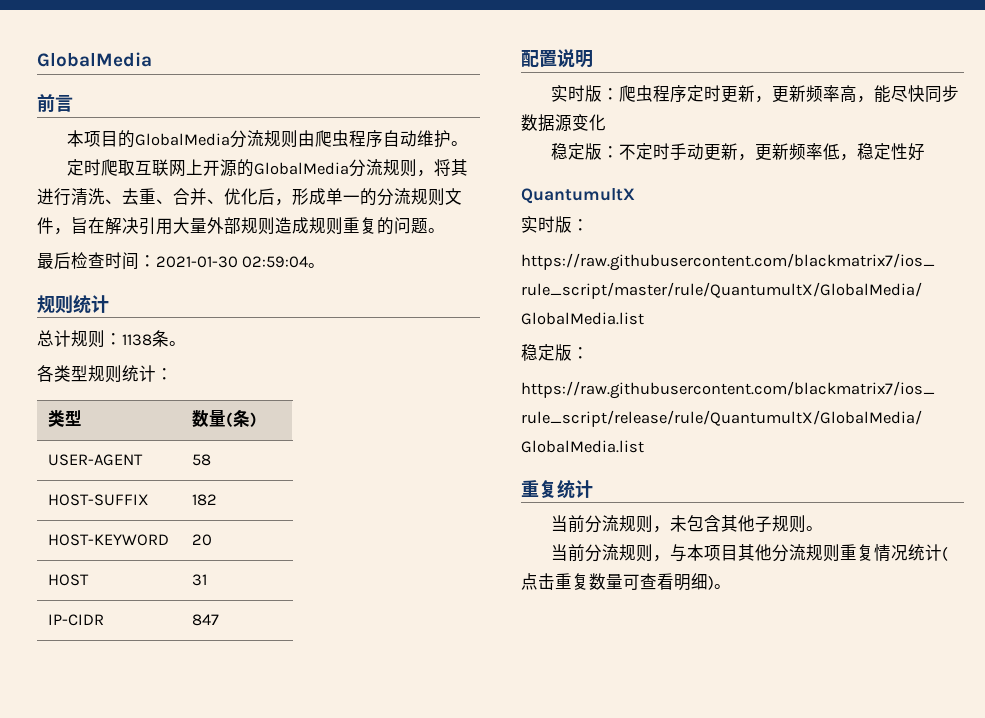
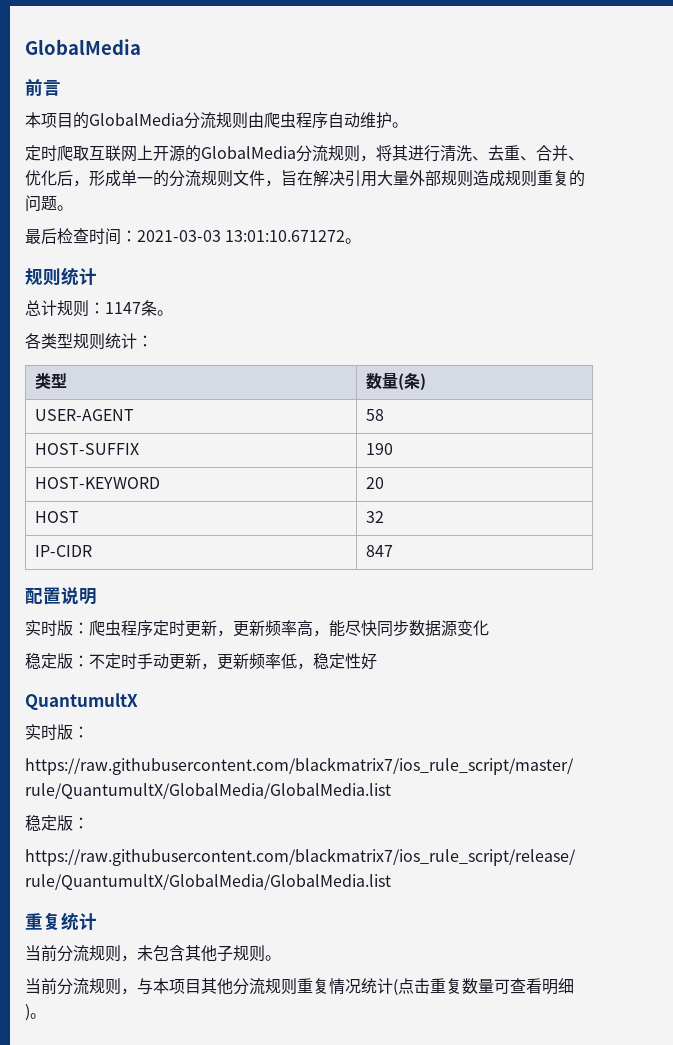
- 最后检查时间：2021-01-30 02:59:04。
+ 最后检查时间：2021-03-03 13:01:10.671272。
- 总计规则：1138条。
+ 总计规则：1147条。
- HOST-SUFFIX | 182
+ HOST-SUFFIX | 190
- HOST | 31
+ HOST | 32

